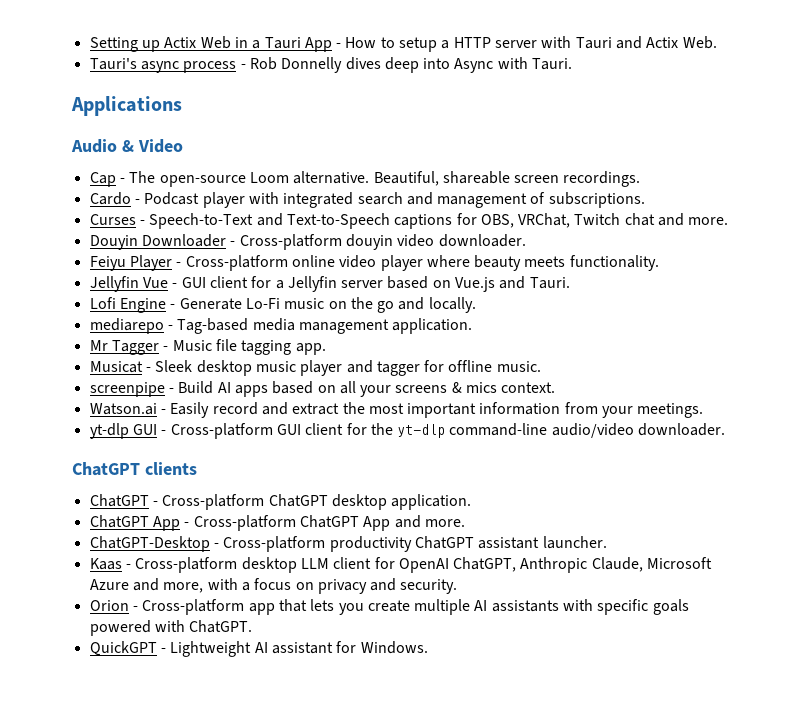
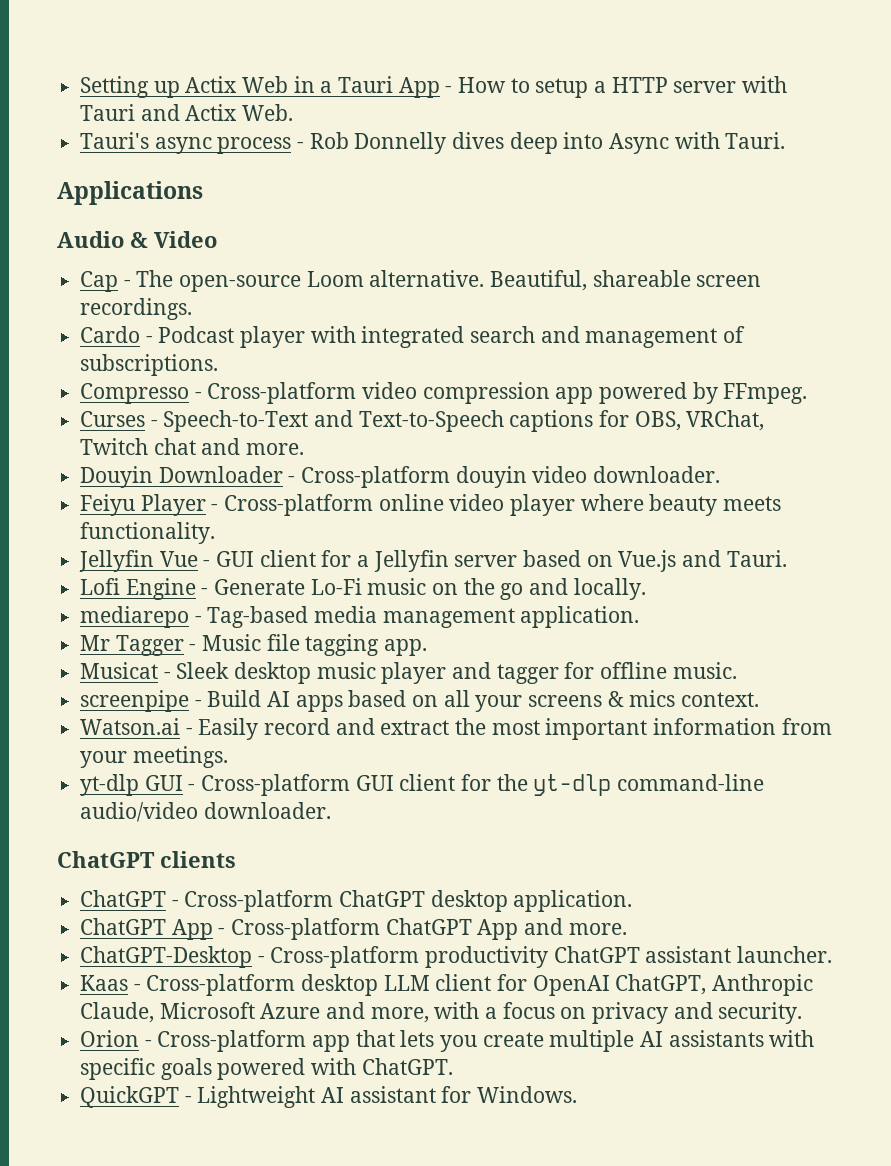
+ Compresso - Cross-platform video compression app powered by FFmpeg.

